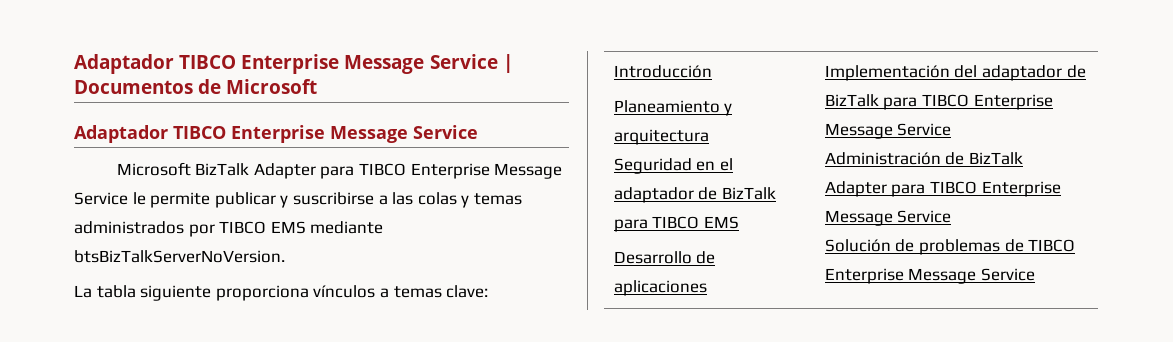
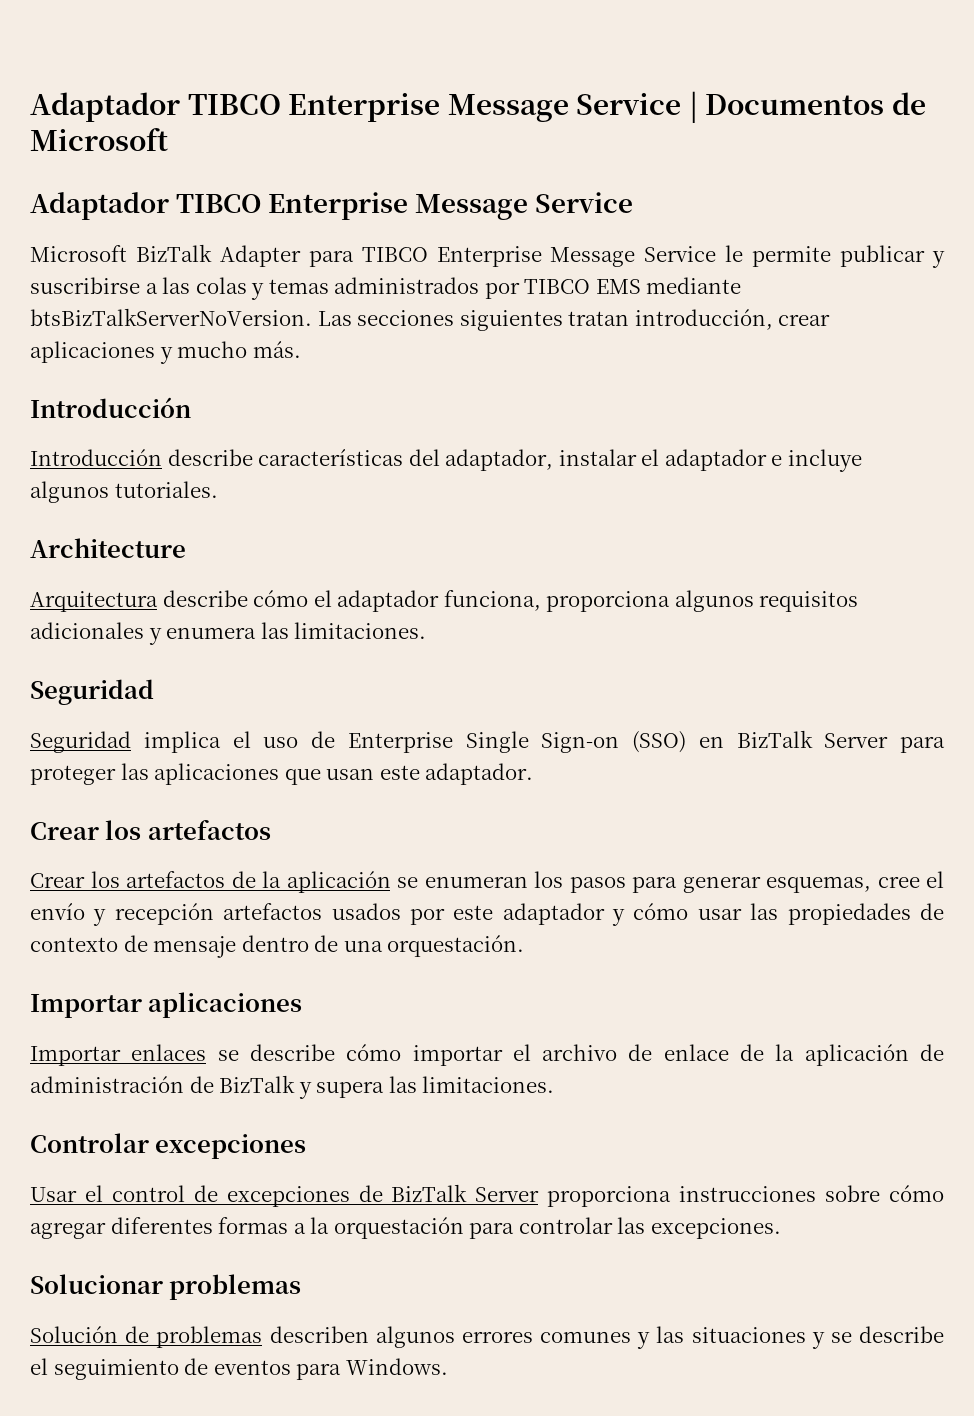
- Microsoft BizTalk Adapter para TIBCO Enterprise Message Service le permite publicar y suscribirse a las colas y temas administrados por TIBCO EMS mediante btsBizTalkServerNoVersion.
- La tabla siguiente proporciona vínculos a temas clave:
+ Microsoft BizTalk Adapter para TIBCO Enterprise Message Service le permite publicar y suscribirse a las colas y temas administrados por TIBCO EMS mediante btsBizTalkServerNoVersion. Las secciones siguientes tratan introducción, crear aplicaciones y mucho más.
  Introducción
- Planeamiento y arquitectura
- Seguridad en el adaptador de BizTalk para TIBCO EMS
- Desarrollo de aplicaciones | Implementación del adaptador de BizTalk para TIBCO Enterprise Message Service
- Administración de BizTalk Adapter para TIBCO Enterprise Message Service
- Solución de problemas de TIBCO Enterprise Message Service
+ Introducción describe características del adaptador, instalar el adaptador e incluye algunos tutoriales.
+ Architecture
+ Arquitectura describe cómo el adaptador funciona, proporciona algunos requisitos adicionales y enumera las limitaciones.
+ Seguridad
+ Seguridad implica el uso de Enterprise Single Sign-on (SSO) en BizTalk Server para proteger las aplicaciones que usan este adaptador.
+ Crear los artefactos
+ Crear los artefactos de la aplicación se enumeran los pasos para generar esquemas, cree el envío y recepción artefactos usados por este adaptador y cómo usar las propiedades de contexto de mensaje dentro de una orquestación.
+ Importar aplicaciones
+ Importar enlaces se describe cómo importar el archivo de enlace de la aplicación de administración de BizTalk y supera las limitaciones.
+ Controlar excepciones
+ Usar el control de excepciones de BizTalk Server proporciona instrucciones sobre cómo agregar diferentes formas a la orquestación para controlar las excepciones.
+ Solucionar problemas
+ Solución de problemas describen algunos errores comunes y las situaciones y se describe el seguimiento de eventos para Windows.

